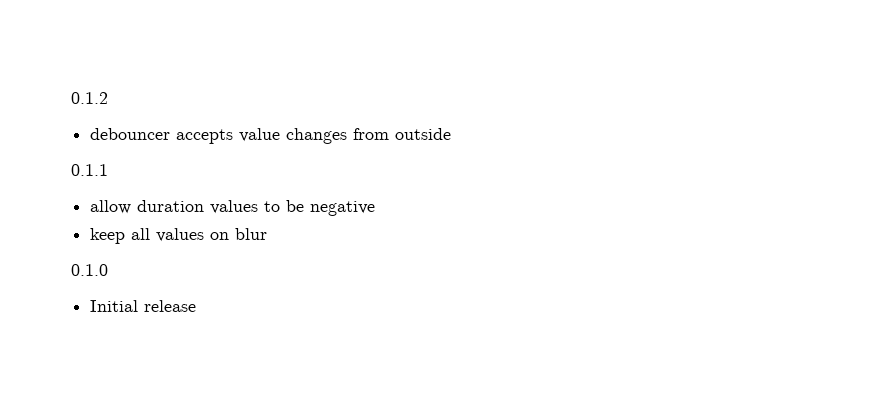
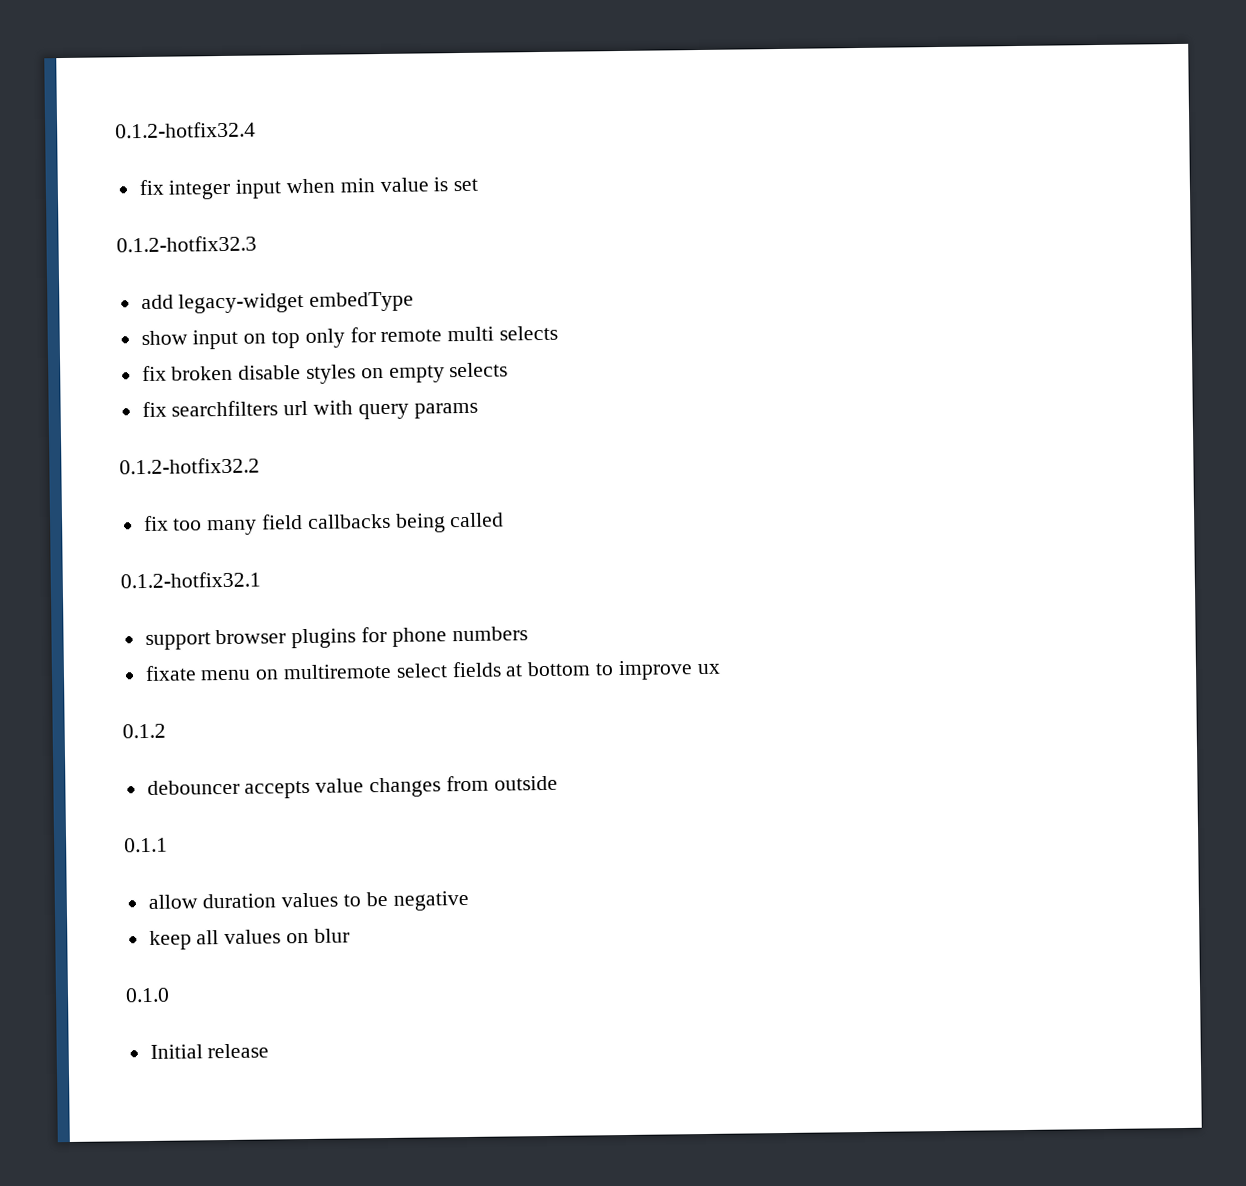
+ 0.1.2-hotfix32.4
+ fix integer input when min value is set
+ 0.1.2-hotfix32.3
+ add legacy-widget embedType
+ show input on top only for remote multi selects
+ fix broken disable styles on empty selects
+ fix searchfilters url with query params
+ 0.1.2-hotfix32.2
+ fix too many field callbacks being called
+ 0.1.2-hotfix32.1
+ support browser plugins for phone numbers
+ fixate menu on multiremote select fields at bottom to improve ux

